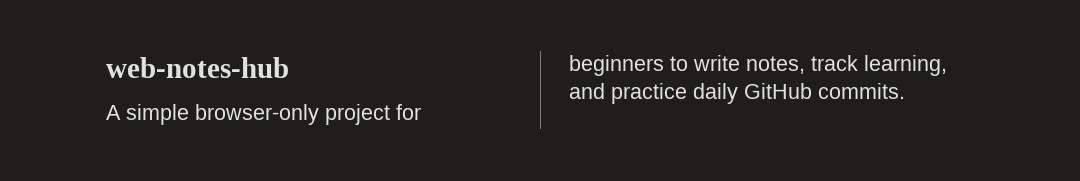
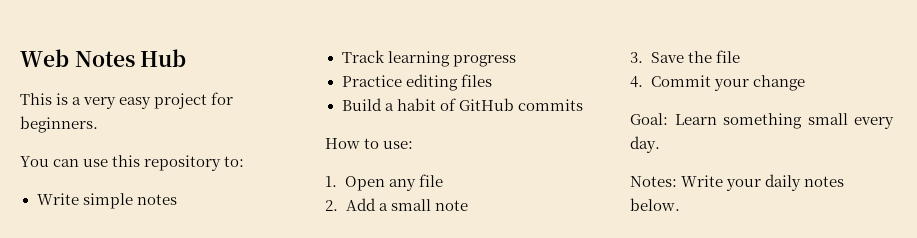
- web-notes-hub
- A simple browser-only project for beginners to write notes, track learning, and practice daily GitHub commits.
+ Web Notes Hub
+ This is a very easy project for beginners.
+ You can use this repository to:
+ Write simple notes
+ Track learning progress
+ Practice editing files
+ Build a habit of GitHub commits
+ How to use:
+ 1. Open any file
+ 2. Add a small note
+ 3. Save the file
+ 4. Commit your change
+ Goal: Learn something small every day.
+ Notes: Write your daily notes below.

